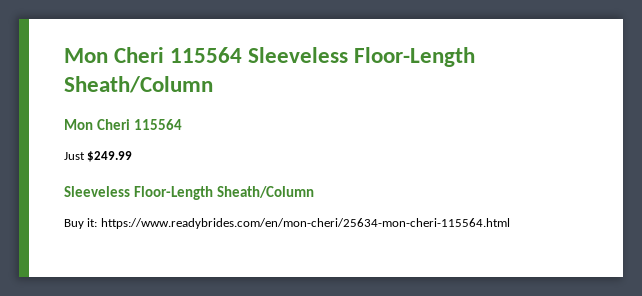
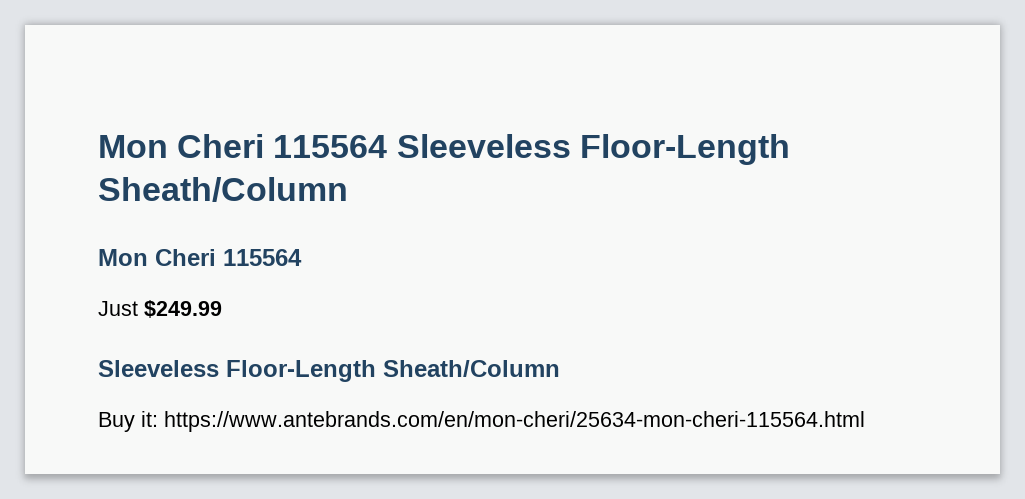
- Buy it: https://www.readybrides.com/en/mon-cheri/25634-mon-cheri-115564.html
+ Buy it: https://www.antebrands.com/en/mon-cheri/25634-mon-cheri-115564.html

